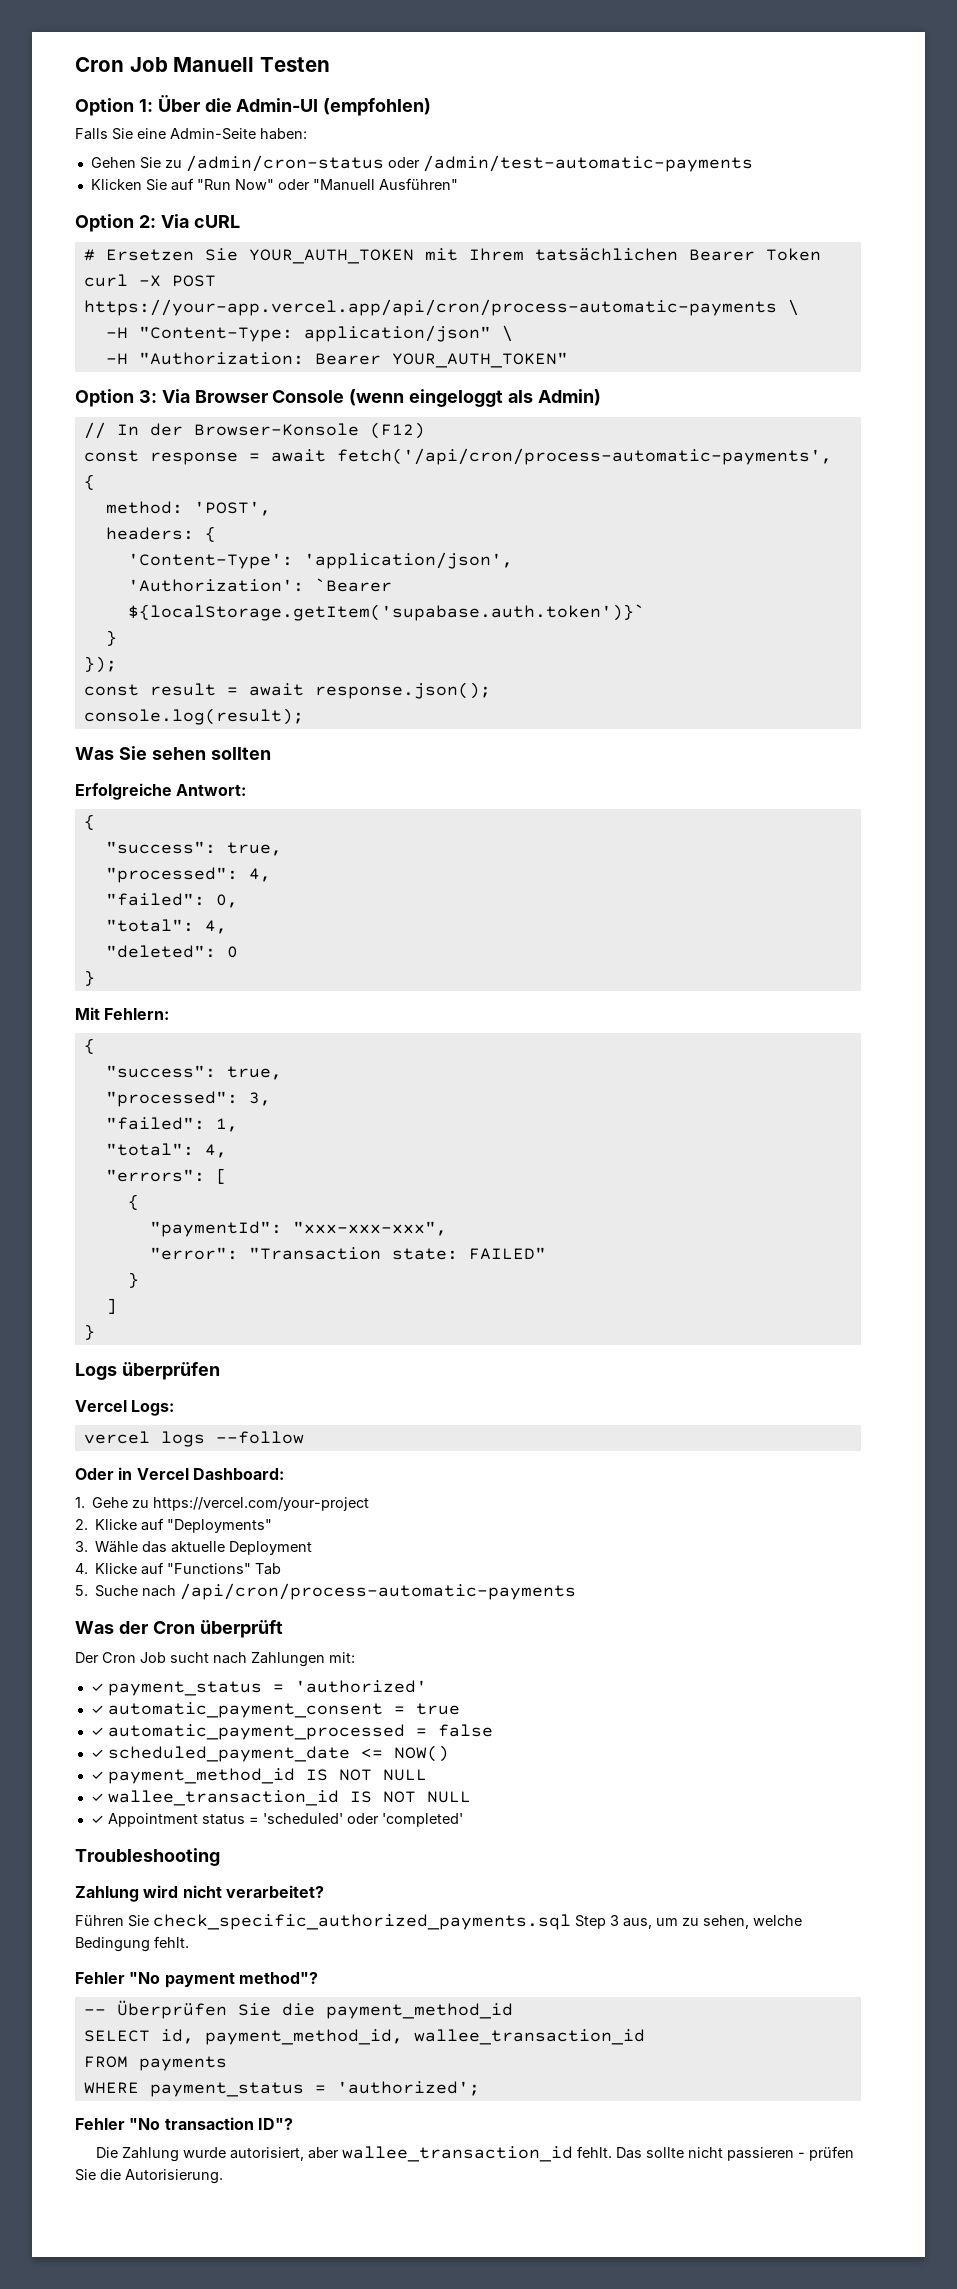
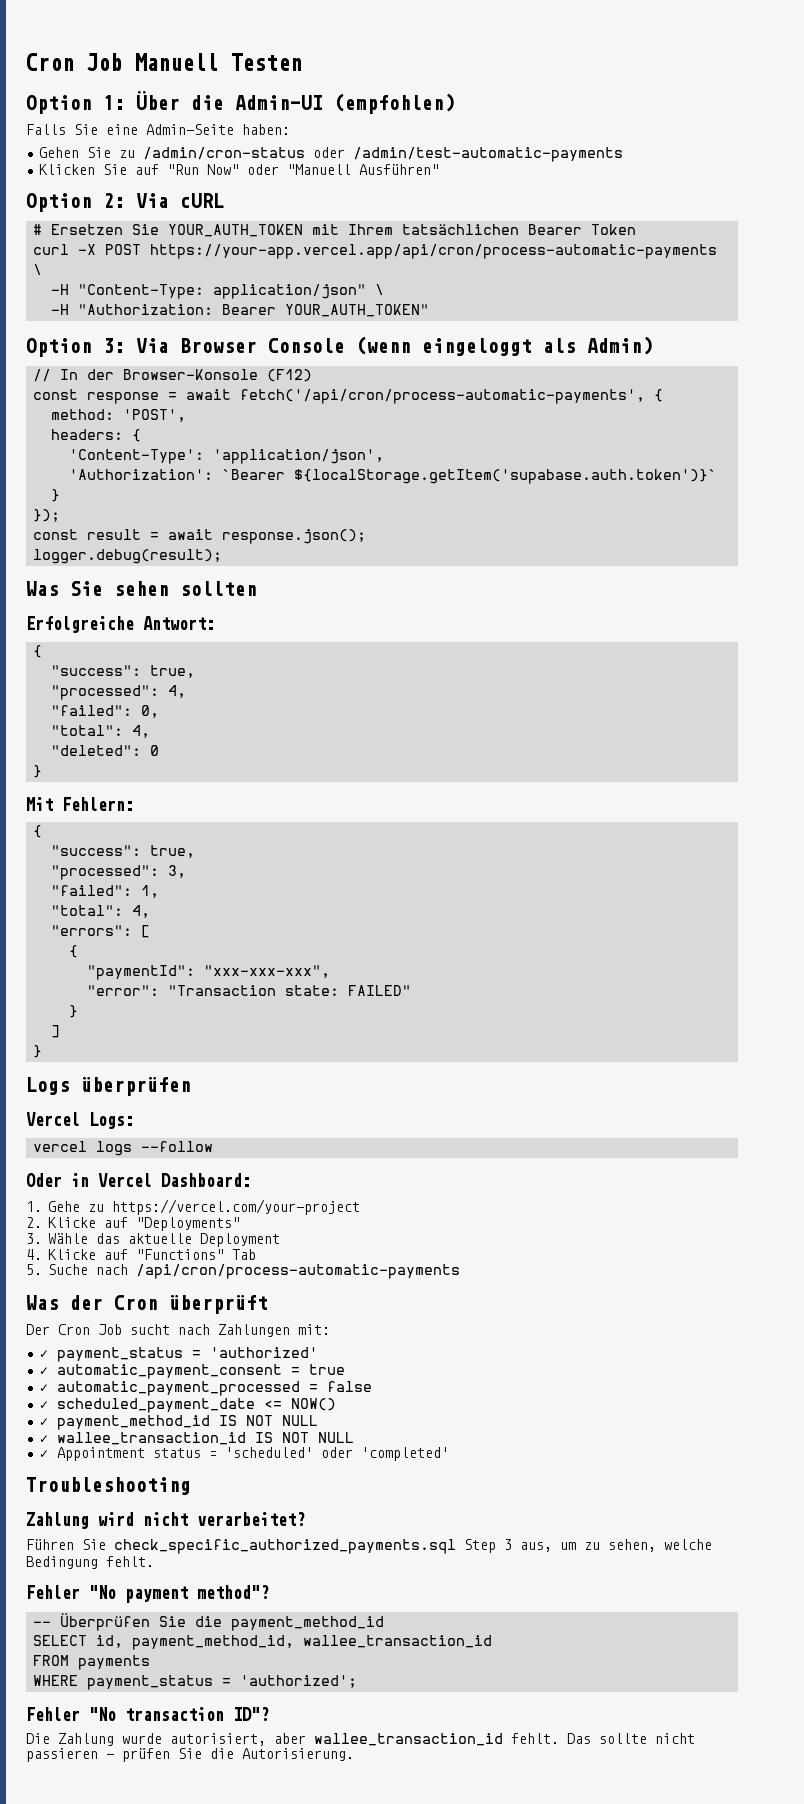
- console.log(result);
+ logger.debug(result);

